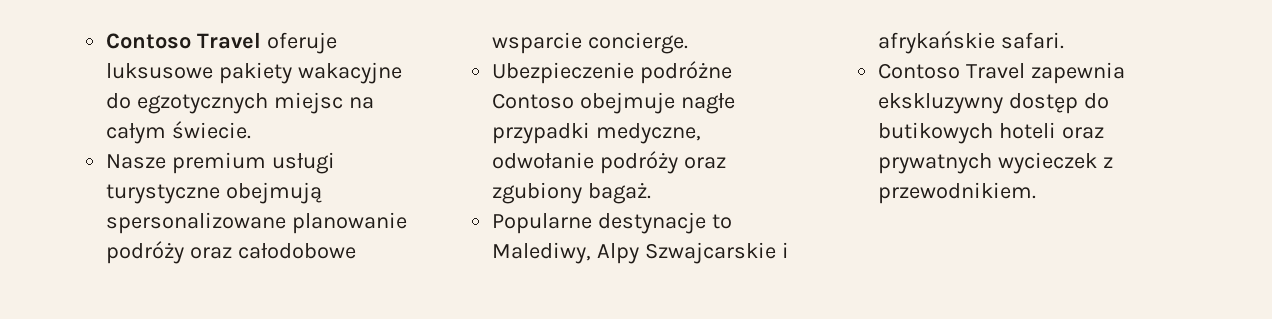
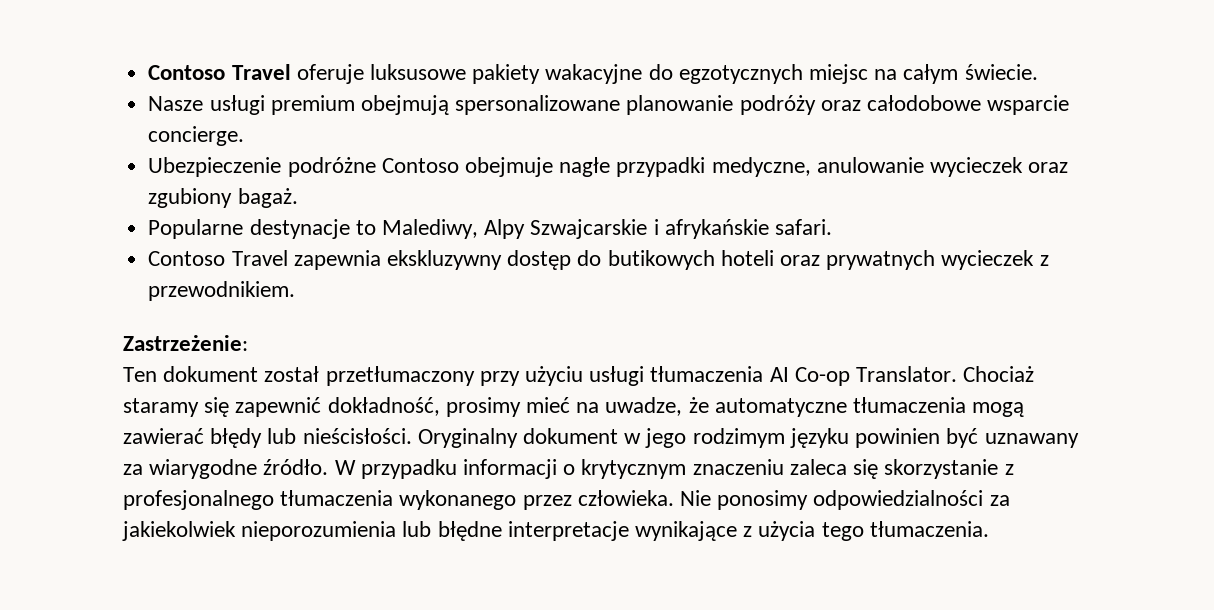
- Nasze premium usługi turystyczne obejmują spersonalizowane planowanie podróży oraz całodobowe wsparcie concierge.
+ Nasze usługi premium obejmują spersonalizowane planowanie podróży oraz całodobowe wsparcie concierge.
- Ubezpieczenie podróżne Contoso obejmuje nagłe przypadki medyczne, odwołanie podróży oraz zgubiony bagaż.
+ Ubezpieczenie podróżne Contoso obejmuje nagłe przypadki medyczne, anulowanie wycieczek oraz zgubiony bagaż.
+ Zastrzeżenie:
+ Ten dokument został przetłumaczony przy użyciu usługi tłumaczenia AI Co-op Translator. Chociaż staramy się zapewnić dokładność, prosimy mieć na uwadze, że automatyczne tłumaczenia mogą zawierać błędy lub nieścisłości. Oryginalny dokument w jego rodzimym języku powinien być uznawany za wiarygodne źródło. W przypadku informacji o krytycznym znaczeniu zaleca się skorzystanie z profesjonalnego tłumaczenia wykonanego przez człowieka. Nie ponosimy odpowiedzialności za jakiekolwiek nieporozumienia lub błędne interpretacje wynikające z użycia tego tłumaczenia.

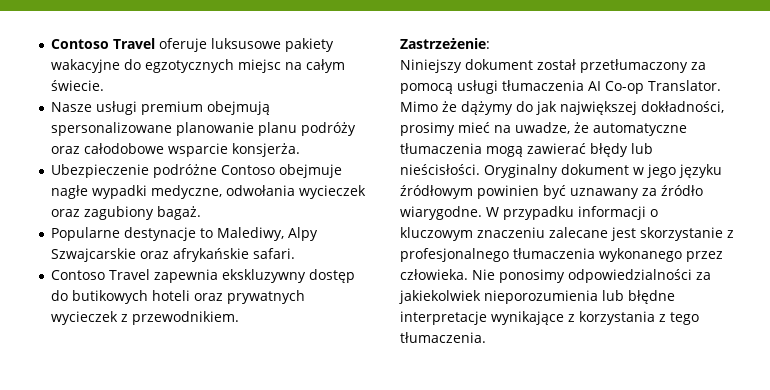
- Nasze usługi premium obejmują spersonalizowane planowanie podróży oraz całodobowe wsparcie concierge.
+ Nasze usługi premium obejmują spersonalizowane planowanie planu podróży oraz całodobowe wsparcie konsjerża.
- Ubezpieczenie podróżne Contoso obejmuje nagłe przypadki medyczne, anulowanie wycieczek oraz zgubiony bagaż.
+ Ubezpieczenie podróżne Contoso obejmuje nagłe wypadki medyczne, odwołania wycieczek oraz zagubiony bagaż.
- Popularne destynacje to Malediwy, Alpy Szwajcarskie i afrykańskie safari.
+ Popularne destynacje to Malediwy, Alpy Szwajcarskie oraz afrykańskie safari.
- Ten dokument został przetłumaczony przy użyciu usługi tłumaczenia AI Co-op Translator.
+ Niniejszy dokument został przetłumaczony za pomocą usługi tłumaczenia AI Co-op Translator.
- Chociaż staramy się zapewnić dokładność, prosimy mieć na uwadze, że automatyczne tłumaczenia mogą zawierać błędy lub nieścisłości.
+ Mimo że dążymy do jak największej dokładności, prosimy mieć na uwadze, że automatyczne tłumaczenia mogą zawierać błędy lub nieścisłości.
- Oryginalny dokument w jego rodzimym języku powinien być uznawany za wiarygodne źródło.
+ Oryginalny dokument w jego języku źródłowym powinien być uznawany za źródło wiarygodne.
- W przypadku informacji o krytycznym znaczeniu zaleca się skorzystanie z profesjonalnego tłumaczenia wykonanego przez człowieka.
+ W przypadku informacji o kluczowym znaczeniu zalecane jest skorzystanie z profesjonalnego tłumaczenia wykonanego przez człowieka.
- Nie ponosimy odpowiedzialności za jakiekolwiek nieporozumienia lub błędne interpretacje wynikające z użycia tego tłumaczenia.
+ Nie ponosimy odpowiedzialności za jakiekolwiek nieporozumienia lub błędne interpretacje wynikające z korzystania z tego tłumaczenia.

